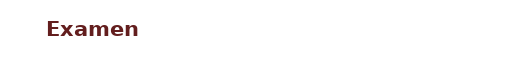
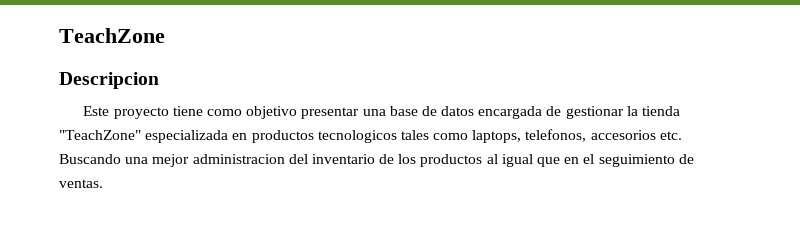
- Examen
+ TeachZone
+ Descripcion
+ Este proyecto tiene como objetivo presentar una base de datos encargada de gestionar la tienda "TeachZone" especializada en productos tecnologicos tales como laptops, telefonos, accesorios etc. Buscando una mejor administracion del inventario de los productos al igual que en el seguimiento de ventas.

